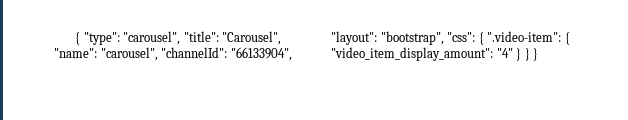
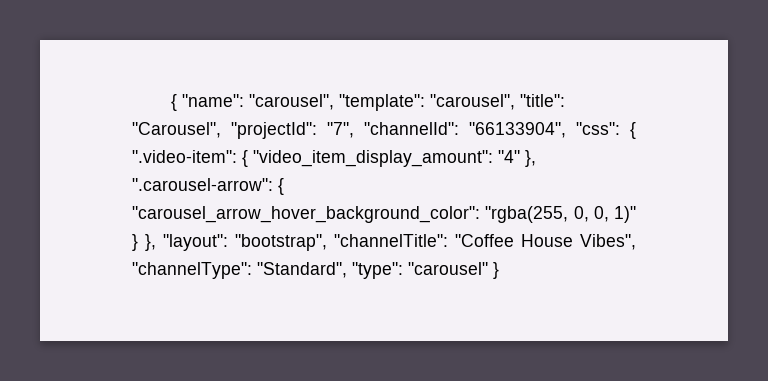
- { "type": "carousel", "title": "Carousel", "name": "carousel", "channelId": "66133904", "layout": "bootstrap", "css": { ".video-item": { "video_item_display_amount": "4" } } }
+ { "name": "carousel", "template": "carousel", "title": "Carousel", "projectId": "7", "channelId": "66133904", "css": { ".video-item": { "video_item_display_amount": "4" }, ".carousel-arrow": { "carousel_arrow_hover_background_color": "rgba(255, 0, 0, 1)" } }, "layout": "bootstrap", "channelTitle": "Coffee House Vibes", "channelType": "Standard", "type": "carousel" }

